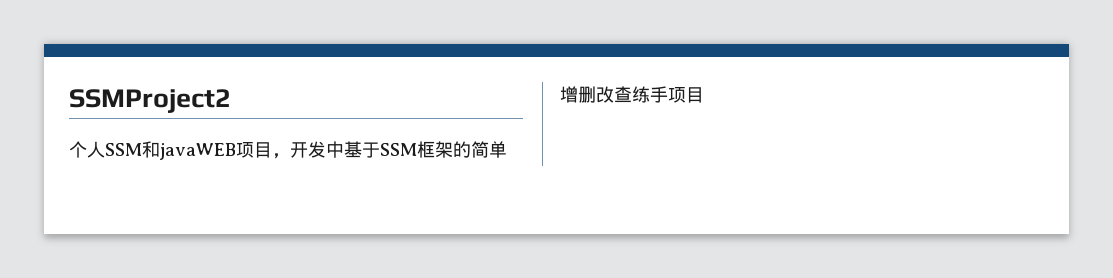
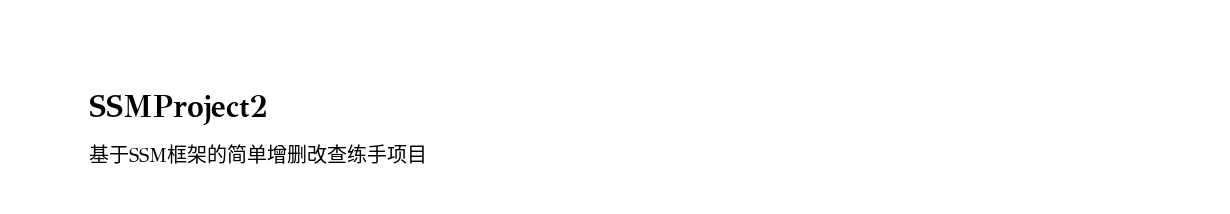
- 个人SSM和javaWEB项目，开发中基于SSM框架的简单增删改查练手项目
+ 基于SSM框架的简单增删改查练手项目

